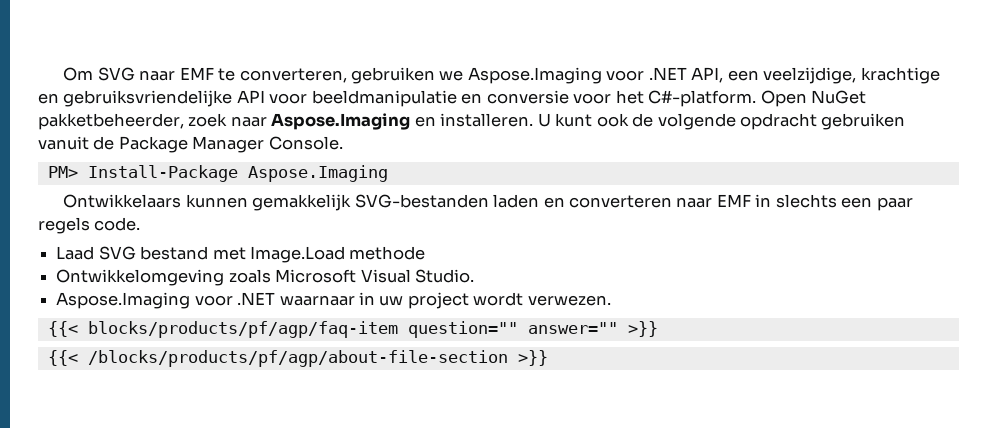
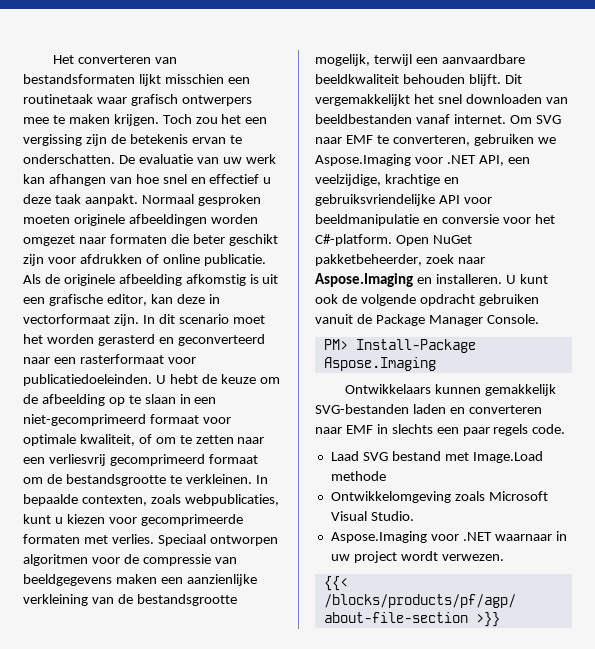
+ Het converteren van bestandsformaten lijkt misschien een routinetaak waar grafisch ontwerpers mee te maken krijgen. Toch zou het een vergissing zijn de betekenis ervan te onderschatten. De evaluatie van uw werk kan afhangen van hoe snel en effectief u deze taak aanpakt. Normaal gesproken moeten originele afbeeldingen worden omgezet naar formaten die beter geschikt zijn voor afdrukken of online publicatie. Als de originele afbeelding afkomstig is uit een grafische editor, kan deze in vectorformaat zijn. In dit scenario moet het worden gerasterd en geconverteerd naar een rasterformaat voor publicatiedoeleinden. U hebt de keuze om de afbeelding op te slaan in een niet-gecomprimeerd formaat voor optimale kwaliteit, of om te zetten naar een verliesvrij gecomprimeerd formaat om de bestandsgrootte te verkleinen. In bepaalde contexten, zoals webpublicaties, kunt u kiezen voor gecomprimeerde formaten met verlies. Speciaal ontworpen algoritmen voor de compressie van beeldgegevens maken een aanzienlijke verkleining van de bestandsgrootte mogelijk, terwijl een aanvaardbare beeldkwaliteit behouden blijft. Dit vergemakkelijkt het snel downloaden van beeldbestanden vanaf internet.
- {{< blocks/products/pf/agp/faq-item question="" answer="" >}}

